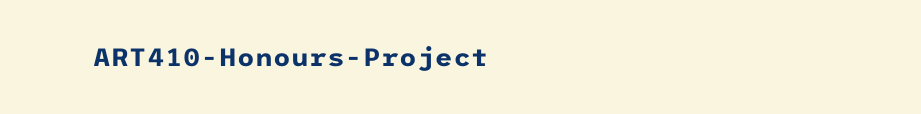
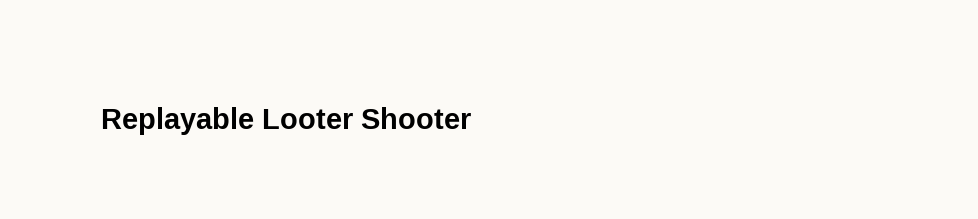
- ART410-Honours-Project
+ Replayable Looter Shooter

